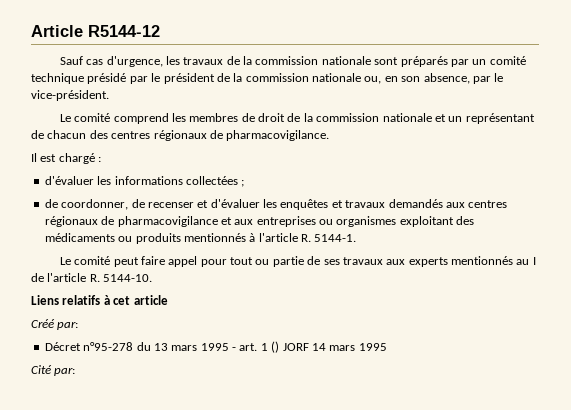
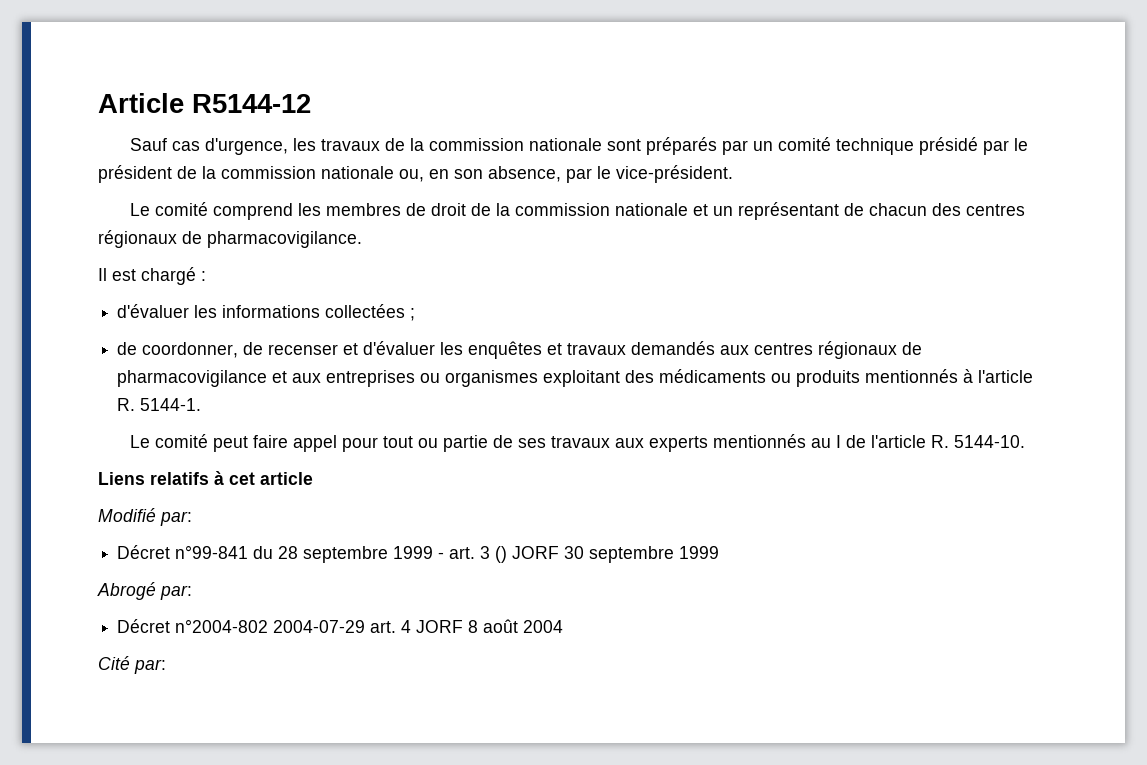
- Créé par:
- Décret n°95-278 du 13 mars 1995 - art. 1 () JORF 14 mars 1995
+ Modifié par:
+ Décret n°99-841 du 28 septembre 1999 - art. 3 () JORF 30 septembre 1999
+ Abrogé par:
+ Décret n°2004-802 2004-07-29 art. 4 JORF 8 août 2004

